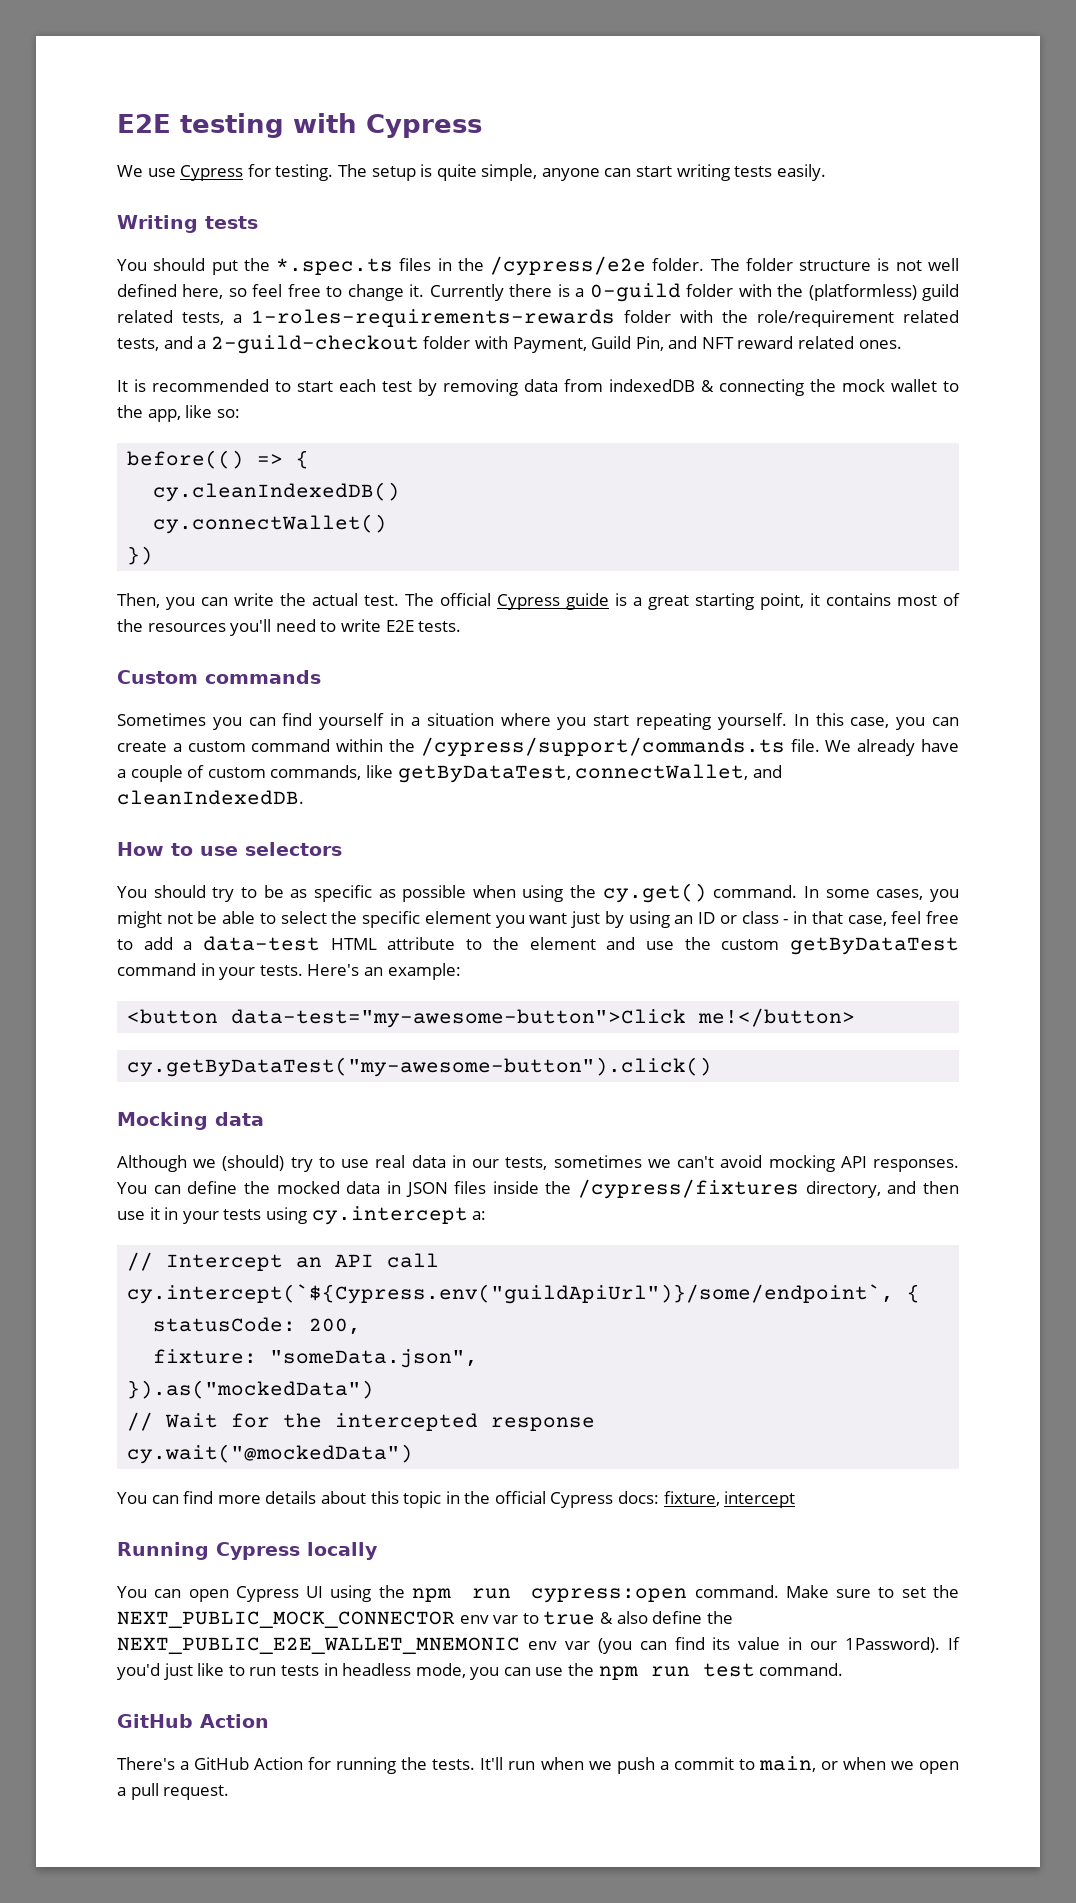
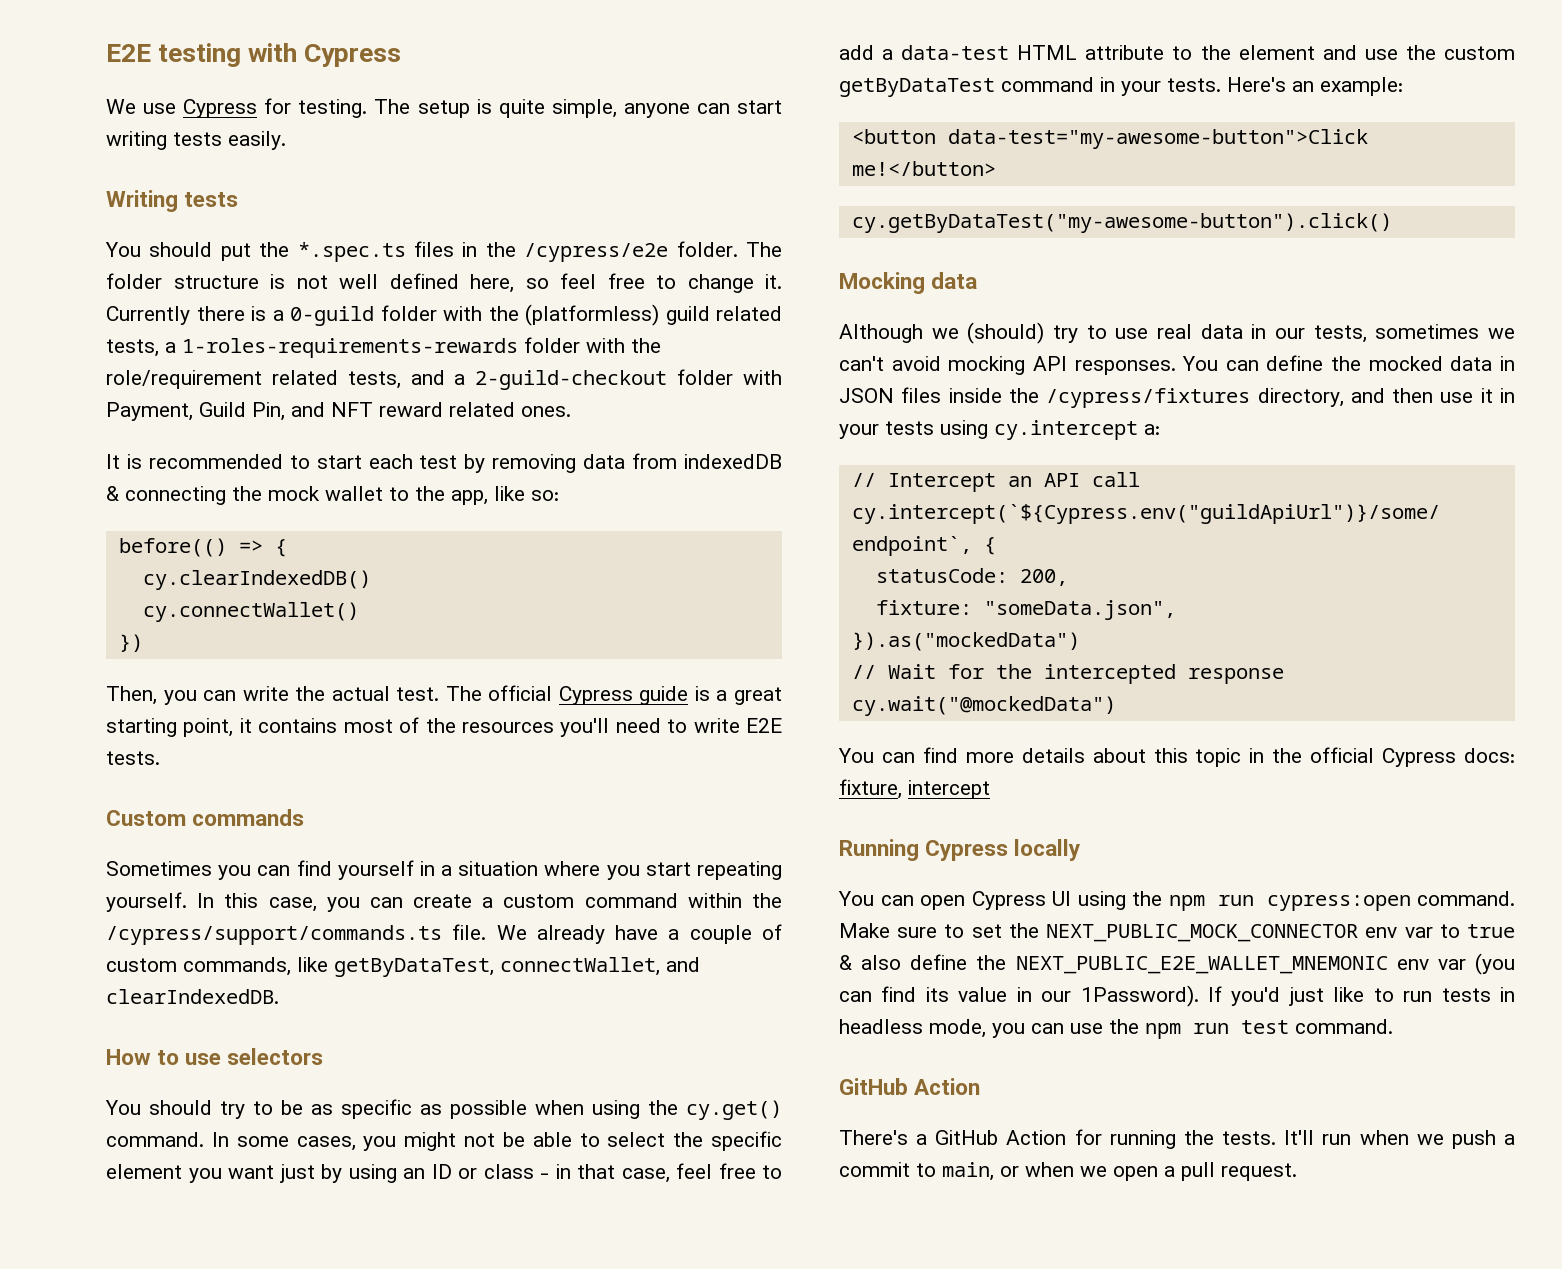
- cy.cleanIndexedDB()
+ cy.clearIndexedDB()
- We already have a couple of custom commands, like getByDataTest, connectWallet, and cleanIndexedDB.
+ We already have a couple of custom commands, like getByDataTest, connectWallet, and clearIndexedDB.

